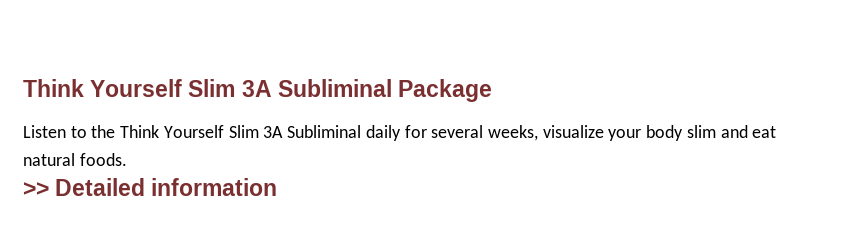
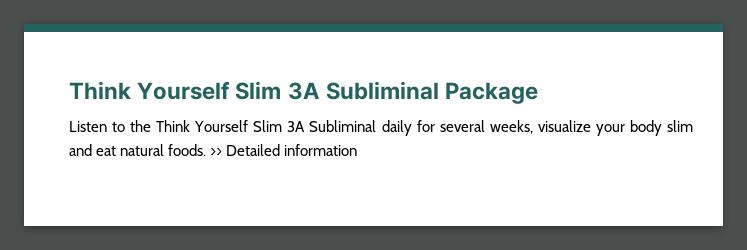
- Listen to the Think Yourself Slim 3A Subliminal daily for several weeks, visualize your body slim and eat natural foods.
- >> Detailed information
+ Listen to the Think Yourself Slim 3A Subliminal daily for several weeks, visualize your body slim and eat natural foods. >> Detailed information

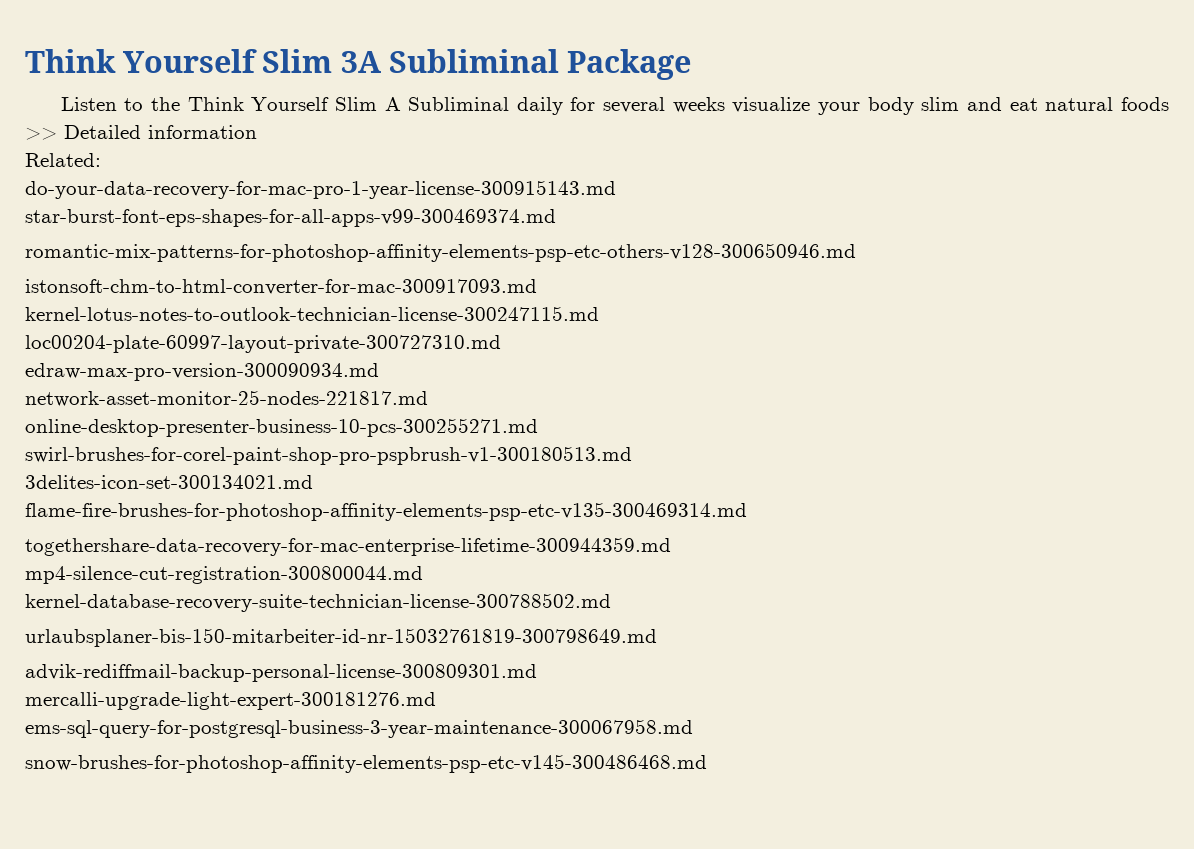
- Listen to the Think Yourself Slim 3A Subliminal daily for several weeks, visualize your body slim and eat natural foods. >> Detailed information
+ Listen to the Think Yourself Slim A Subliminal daily for several weeks visualize your body slim and eat natural foods >> Detailed information
+ Related:
+ do-your-data-recovery-for-mac-pro-1-year-license-300915143.md
+ star-burst-font-eps-shapes-for-all-apps-v99-300469374.md
+ romantic-mix-patterns-for-photoshop-affinity-elements-psp-etc-others-v128-300650946.md
+ istonsoft-chm-to-html-converter-for-mac-300917093.md
+ kernel-lotus-notes-to-outlook-technician-license-300247115.md
+ loc00204-plate-60997-layout-private-300727310.md
+ edraw-max-pro-version-300090934.md
+ network-asset-monitor-25-nodes-221817.md
+ online-desktop-presenter-business-10-pcs-300255271.md
+ swirl-brushes-for-corel-paint-shop-pro-pspbrush-v1-300180513.md
+ 3delites-icon-set-300134021.md
+ flame-fire-brushes-for-photoshop-affinity-elements-psp-etc-v135-300469314.md
+ togethershare-data-recovery-for-mac-enterprise-lifetime-300944359.md
+ mp4-silence-cut-registration-300800044.md
+ kernel-database-recovery-suite-technician-license-300788502.md
+ urlaubsplaner-bis-150-mitarbeiter-id-nr-15032761819-300798649.md
+ advik-rediffmail-backup-personal-license-300809301.md
+ mercalli-upgrade-light-expert-300181276.md
+ ems-sql-query-for-postgresql-business-3-year-maintenance-300067958.md
+ snow-brushes-for-photoshop-affinity-elements-psp-etc-v145-300486468.md

